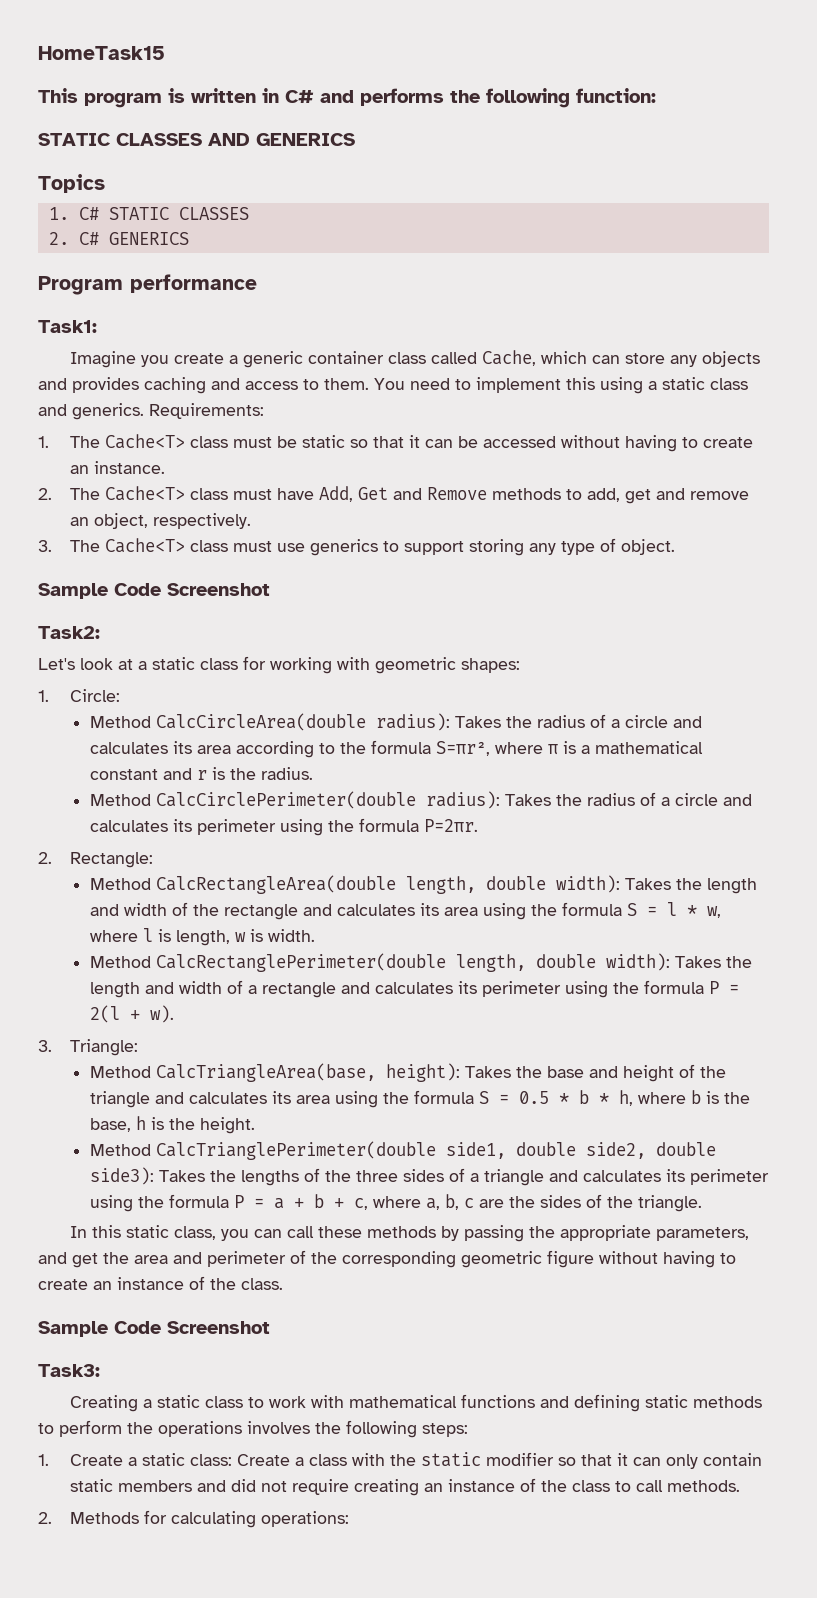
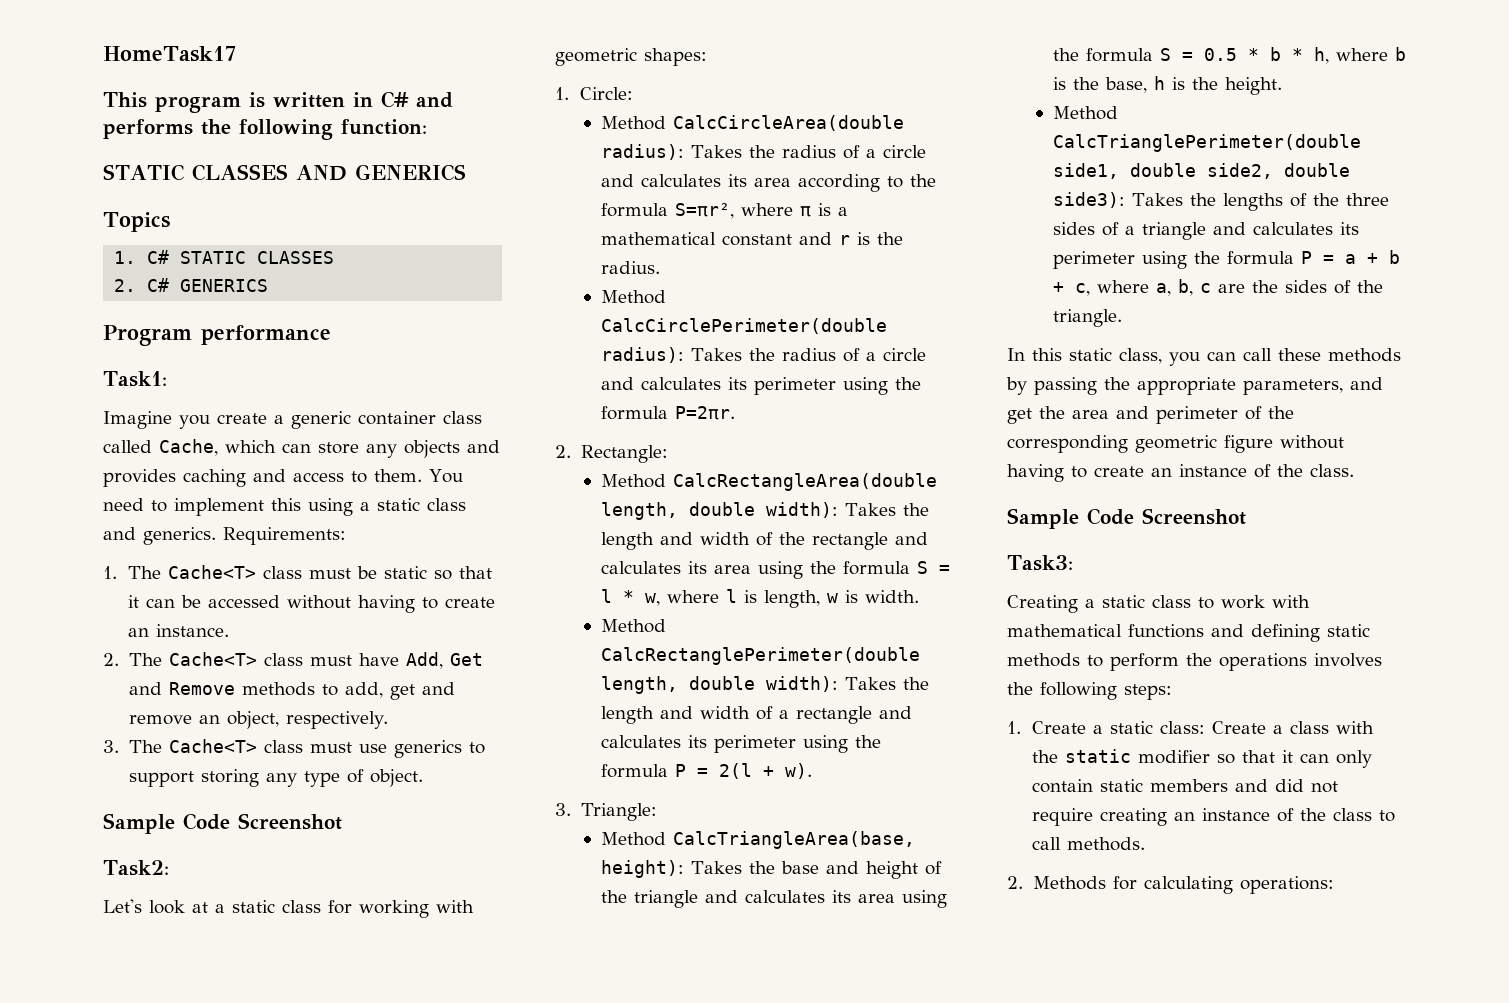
- HomeTask15
+ HomeTask17

